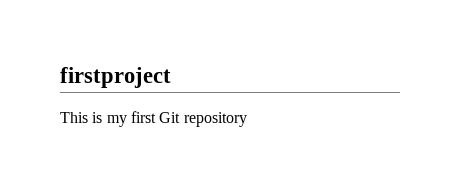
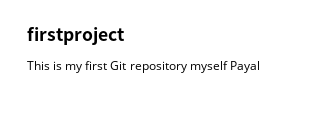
- This is my first Git repository
+ This is my first Git repository myself Payal

